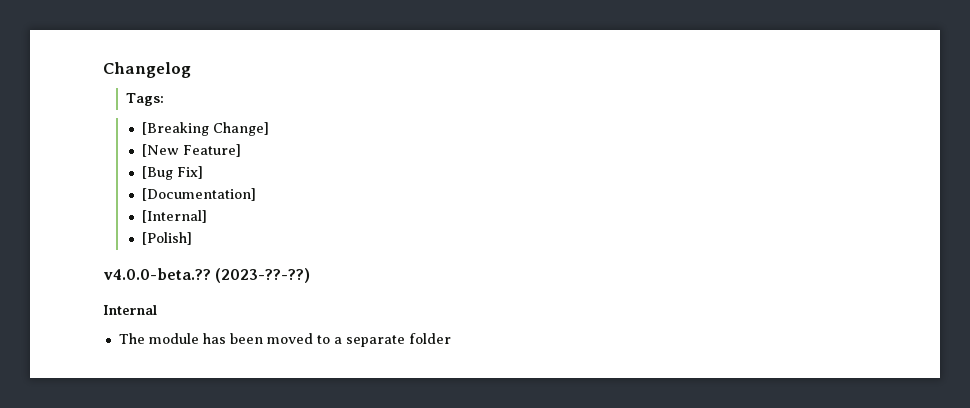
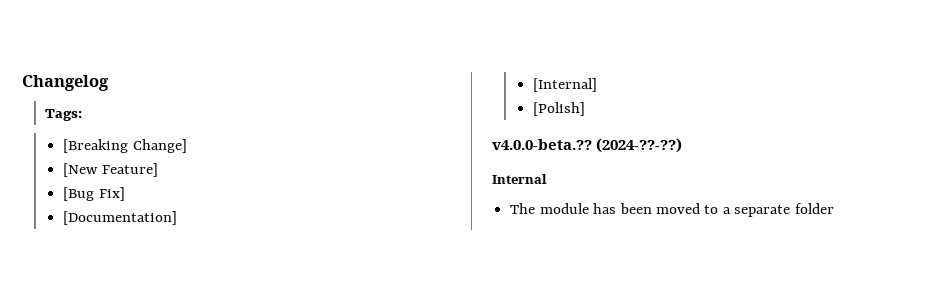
- (2023-??-??)
+ (2024-??-??)

